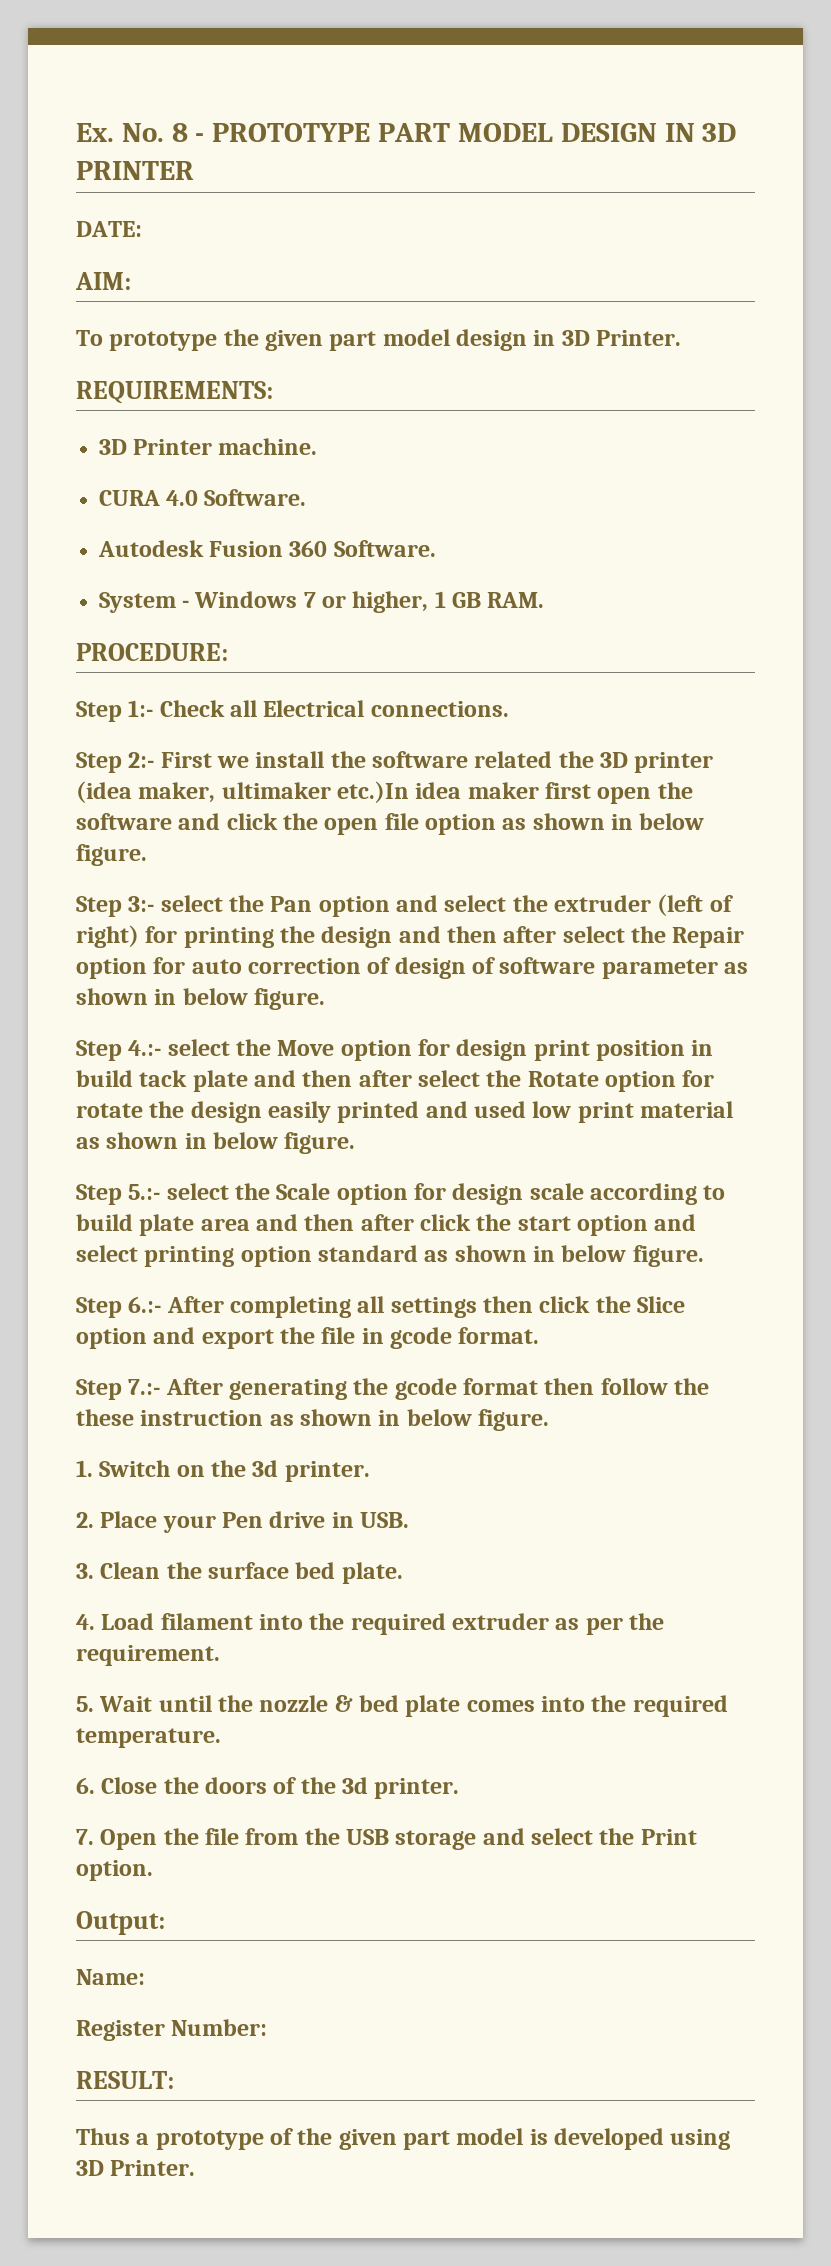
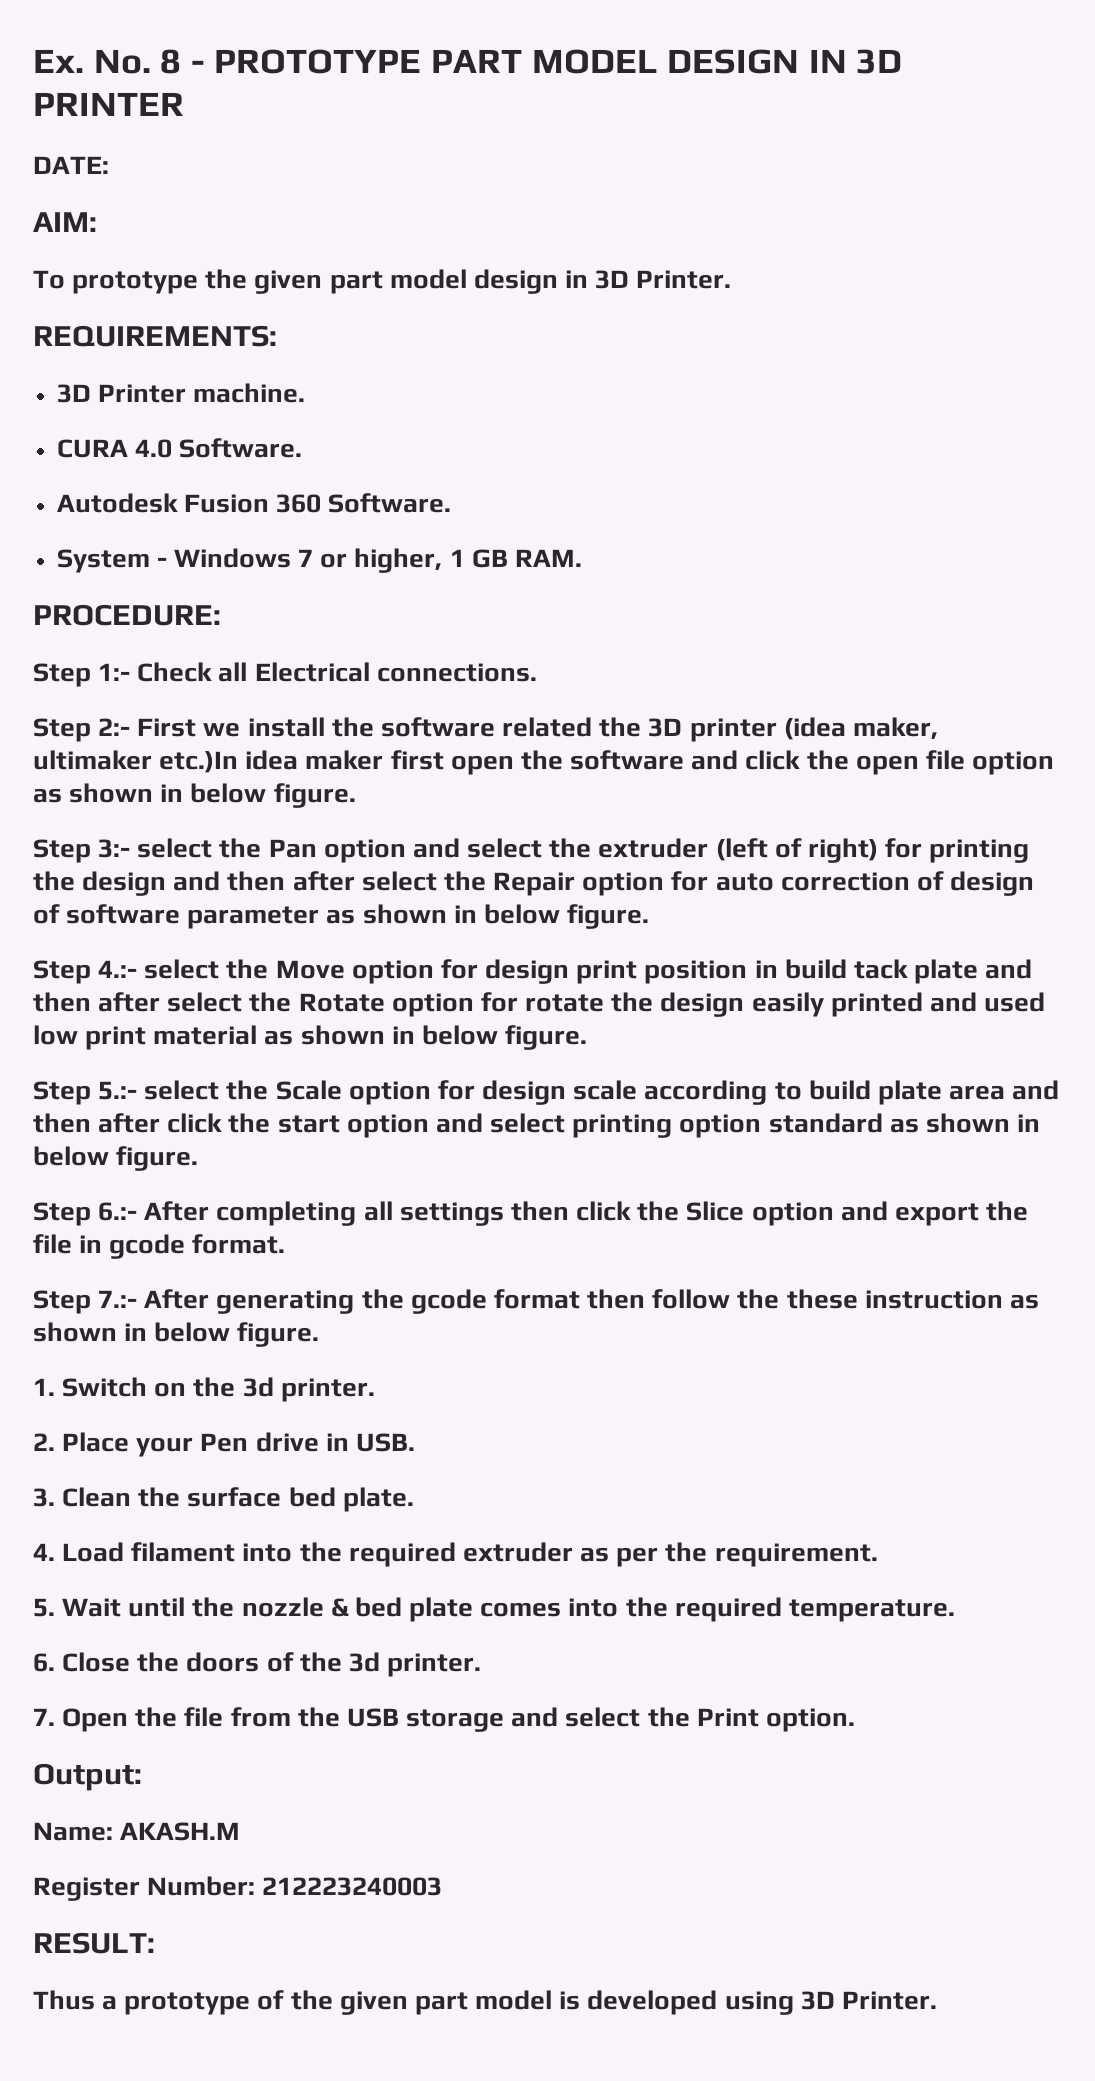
- Name:
+ Name: AKASH.M
- Register Number:
+ Register Number: 212223240003

